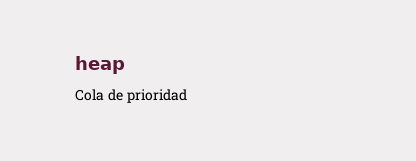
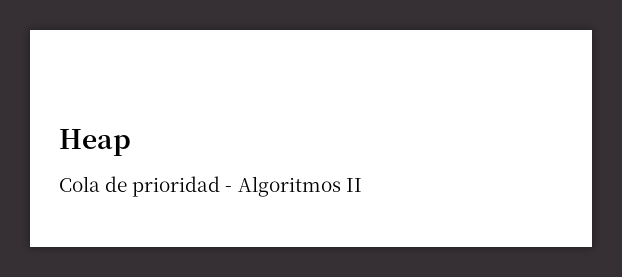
- heap
+ Heap
- Cola de prioridad
+ Cola de prioridad - Algoritmos II

